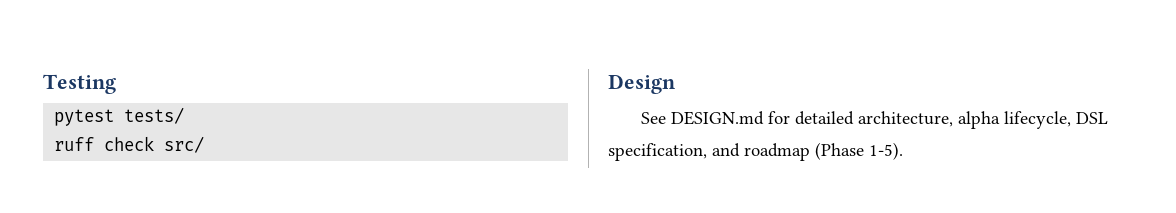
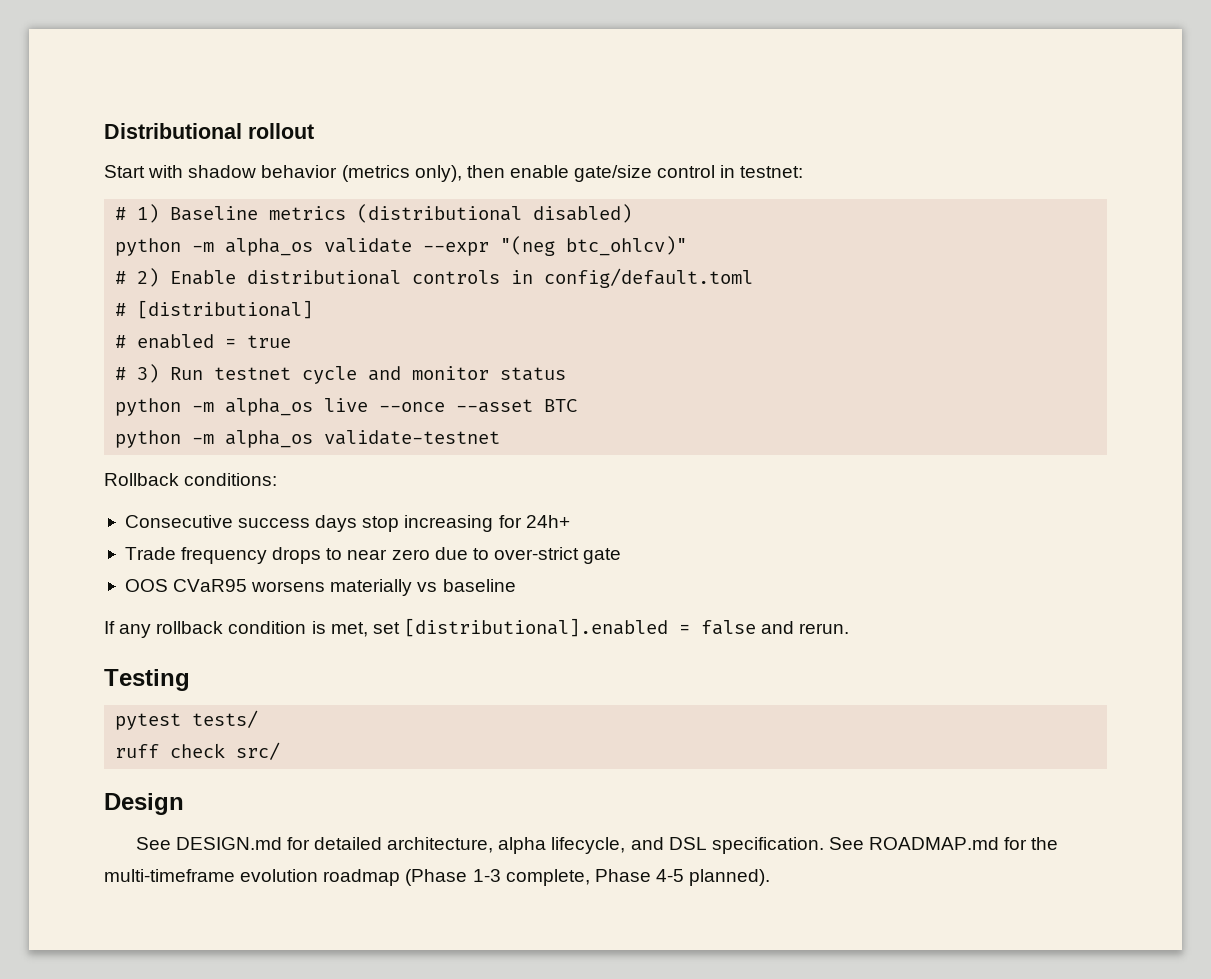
+ Distributional rollout
+ Start with shadow behavior (metrics only), then enable gate/size control in testnet:
+ # 1) Baseline metrics (distributional disabled)
+ python -m alpha_os validate --expr "(neg btc_ohlcv)"
+ # 2) Enable distributional controls in config/default.toml
+ # [distributional]
+ # enabled = true
+ # 3) Run testnet cycle and monitor status
+ python -m alpha_os live --once --asset BTC
+ python -m alpha_os validate-testnet
+ Rollback conditions:
+ Consecutive success days stop increasing for 24h+
+ Trade frequency drops to near zero due to over-strict gate
+ OOS CVaR95 worsens materially vs baseline
+ If any rollback condition is met, set [distributional].enabled = false and rerun.
- See DESIGN.md for detailed architecture, alpha lifecycle, DSL specification, and roadmap (Phase 1-5).
+ See DESIGN.md for detailed architecture, alpha lifecycle, and DSL specification. See ROADMAP.md for the multi-timeframe evolution roadmap (Phase 1-3 complete, Phase 4-5 planned).

